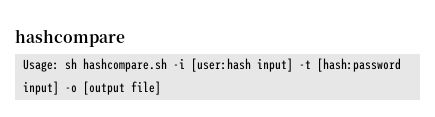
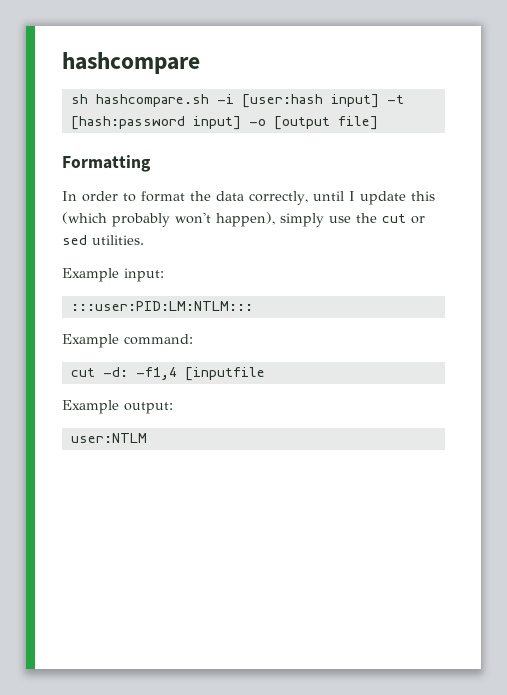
- Usage: sh hashcompare.sh -i [user:hash input] -t [hash:password input] -o [output file]
+ sh hashcompare.sh -i [user:hash input] -t [hash:password input] -o [output file]
+ Formatting
+ In order to format the data correctly, until I update this (which probably won't happen), simply use the cut or sed utilities.
+ Example input:
+ :::user:PID:LM:NTLM:::
+ Example command:
+ cut -d: -f1,4 [inputfile
+ Example output:
+ user:NTLM

